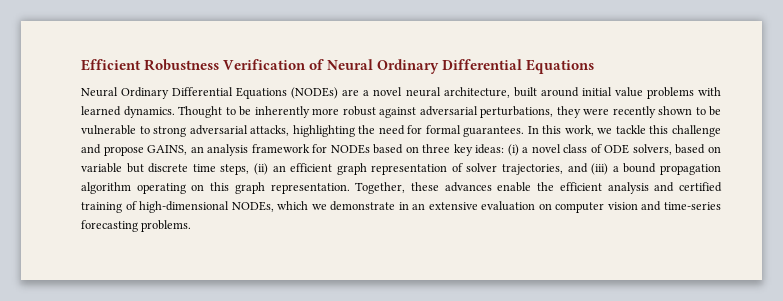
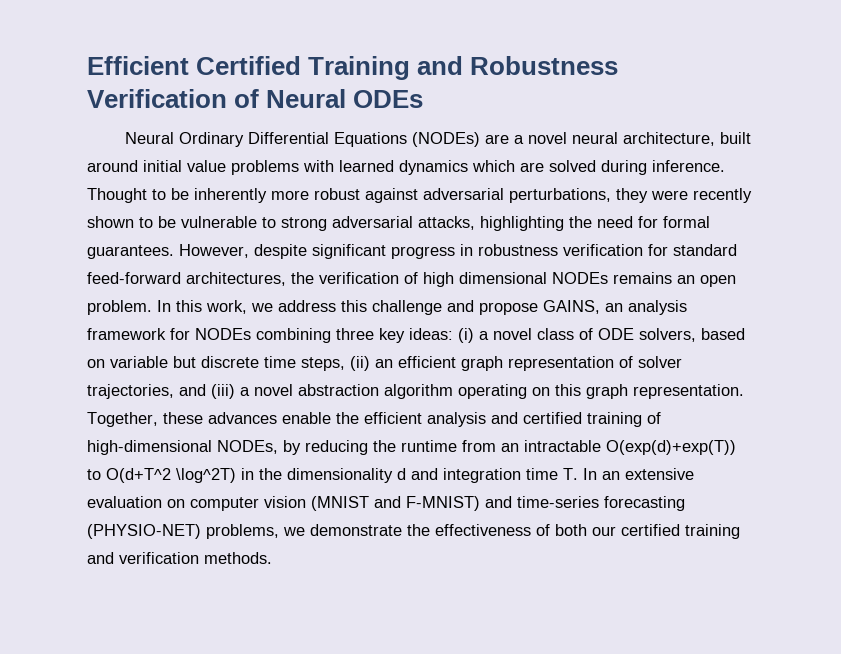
- Efficient Robustness Verification of Neural Ordinary Differential Equations
+ Efficient Certified Training and Robustness Verification of Neural ODEs
- Neural Ordinary Differential Equations (NODEs) are a novel neural architecture, built around initial value problems with learned dynamics.
+ Neural Ordinary Differential Equations (NODEs) are a novel neural architecture, built around initial value problems with learned dynamics which are solved during inference.
+ However, despite significant progress in robustness verification for standard feed-forward architectures, the verification of high dimensional NODEs remains an open problem.
- In this work, we tackle this challenge and propose GAINS, an analysis framework for NODEs based on three key ideas: (i) a novel class of ODE solvers, based on variable but discrete time steps, (ii) an efficient graph representation of solver trajectories, and (iii) a bound propagation algorithm operating on this graph representation.
+ In this work, we address this challenge and propose GAINS, an analysis framework for NODEs combining three key ideas: (i) a novel class of ODE solvers, based on variable but discrete time steps, (ii) an efficient graph representation of solver trajectories, and (iii) a novel abstraction algorithm operating on this graph representation.
- Together, these advances enable the efficient analysis and certified training of high-dimensional NODEs, which we demonstrate in an extensive evaluation on computer vision and time-series forecasting problems.
+ Together, these advances enable the efficient analysis and certified training of high-dimensional NODEs, by reducing the runtime from an intractable O(exp(d)+exp(T)) to O(d+T^2 \log^2T) in the dimensionality d and integration time T. In an extensive evaluation on computer vision (MNIST and F-MNIST) and time-series forecasting (PHYSIO-NET) problems, we demonstrate the effectiveness of both our certified training and verification methods.

